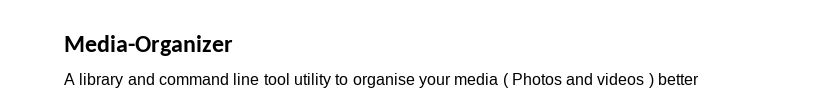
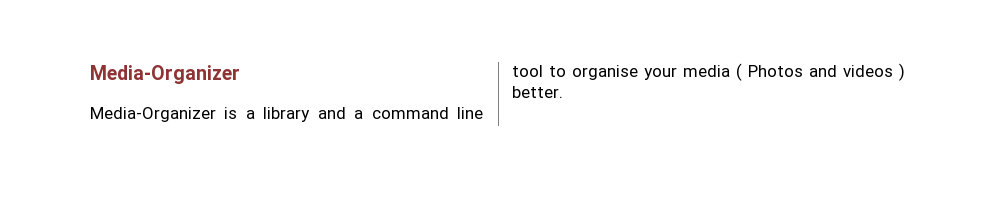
- A library and command line tool utility to organise your media ( Photos and videos ) better
+ Media-Organizer is a library and a command line tool to organise your media ( Photos and videos ) better.

